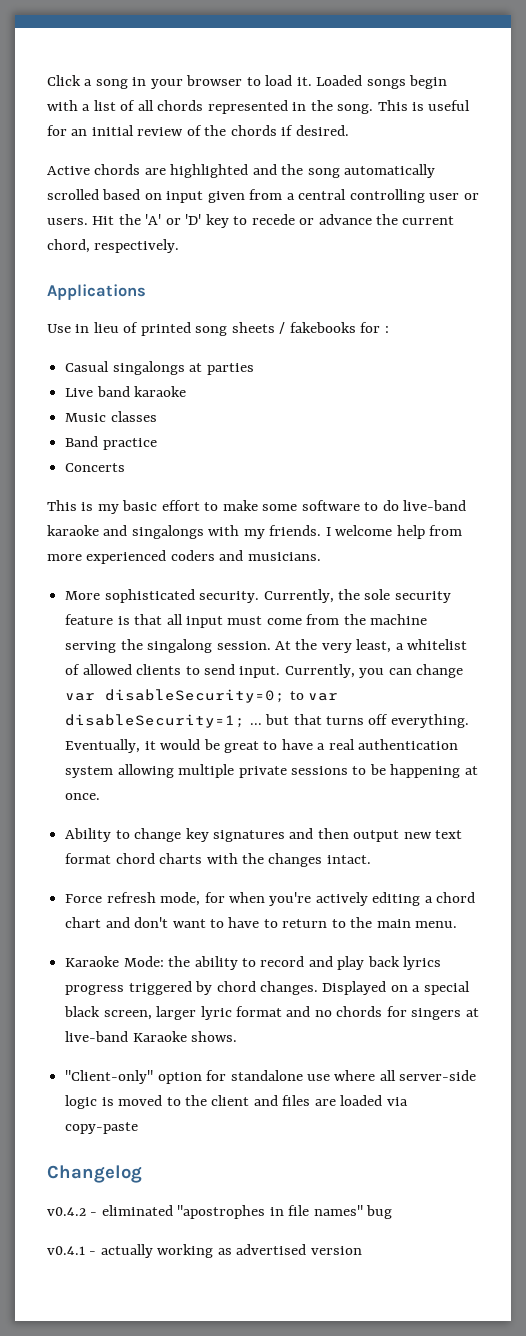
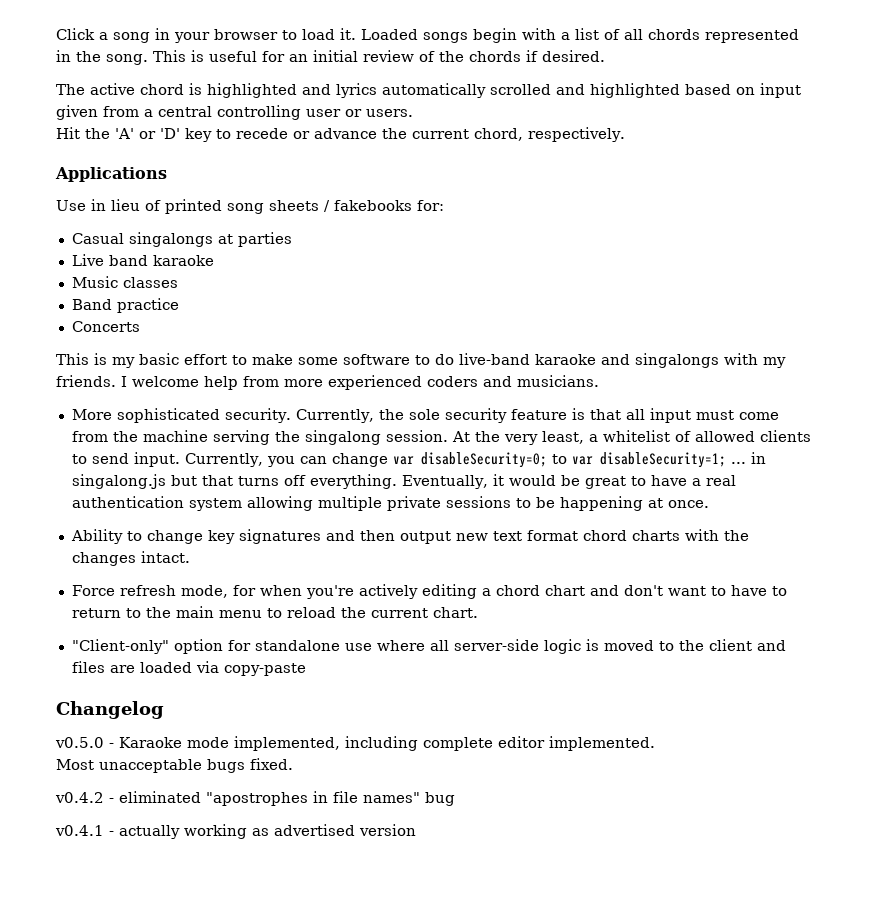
- Active chords are highlighted and the song automatically scrolled based on input given from a central controlling user or users. Hit the 'A' or 'D' key to recede or advance the current chord, respectively.
+ The active chord is highlighted and lyrics automatically scrolled and highlighted based on input given from a central controlling user or users.
+ Hit the 'A' or 'D' key to recede or advance the current chord, respectively.
- Use in lieu of printed song sheets / fakebooks for :
+ Use in lieu of printed song sheets / fakebooks for:
- Currently, you can change var disableSecurity=0; to var disableSecurity=1; ... but that turns off everything.
+ Currently, you can change var disableSecurity=0; to var disableSecurity=1; ... in singalong.js but that turns off everything.
- Force refresh mode, for when you're actively editing a chord chart and don't want to have to return to the main menu.
- Karaoke Mode: the ability to record and play back lyrics progress triggered by chord changes. Displayed on a special black screen, larger lyric format and no chords for singers at live-band Karaoke shows.
+ Force refresh mode, for when you're actively editing a chord chart and don't want to have to return to the main menu to reload the current chart.
+ v0.5.0 - Karaoke mode implemented, including complete editor implemented.
+ Most unacceptable bugs fixed.

